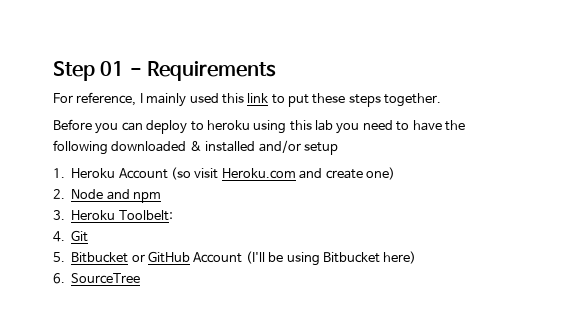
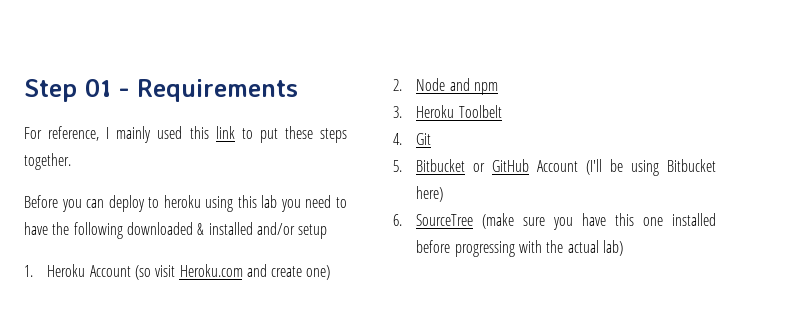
- 3. Heroku Toolbelt:
+ 3. Heroku Toolbelt
- 6. SourceTree
+ 6. SourceTree (make sure you have this one installed before progressing with the actual lab)

